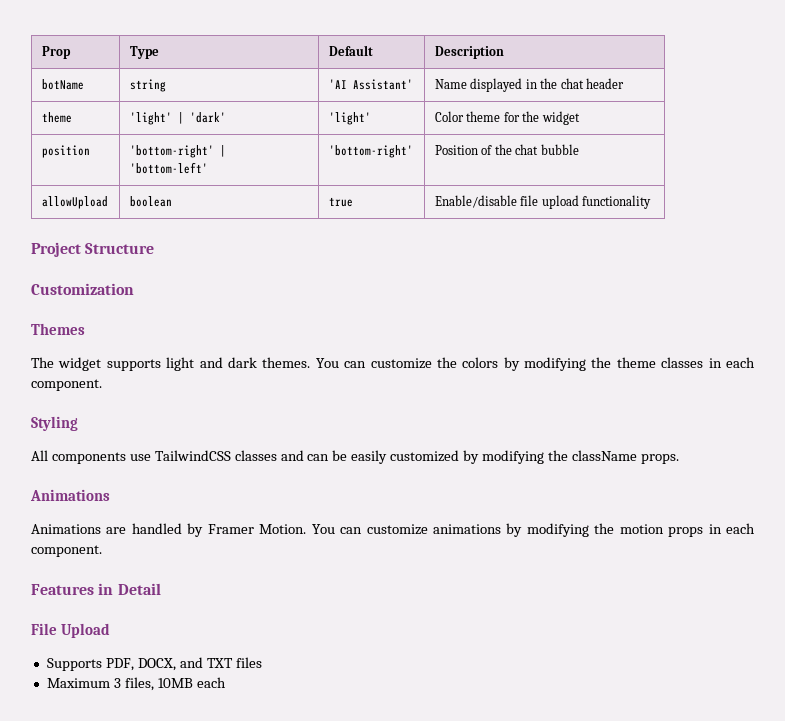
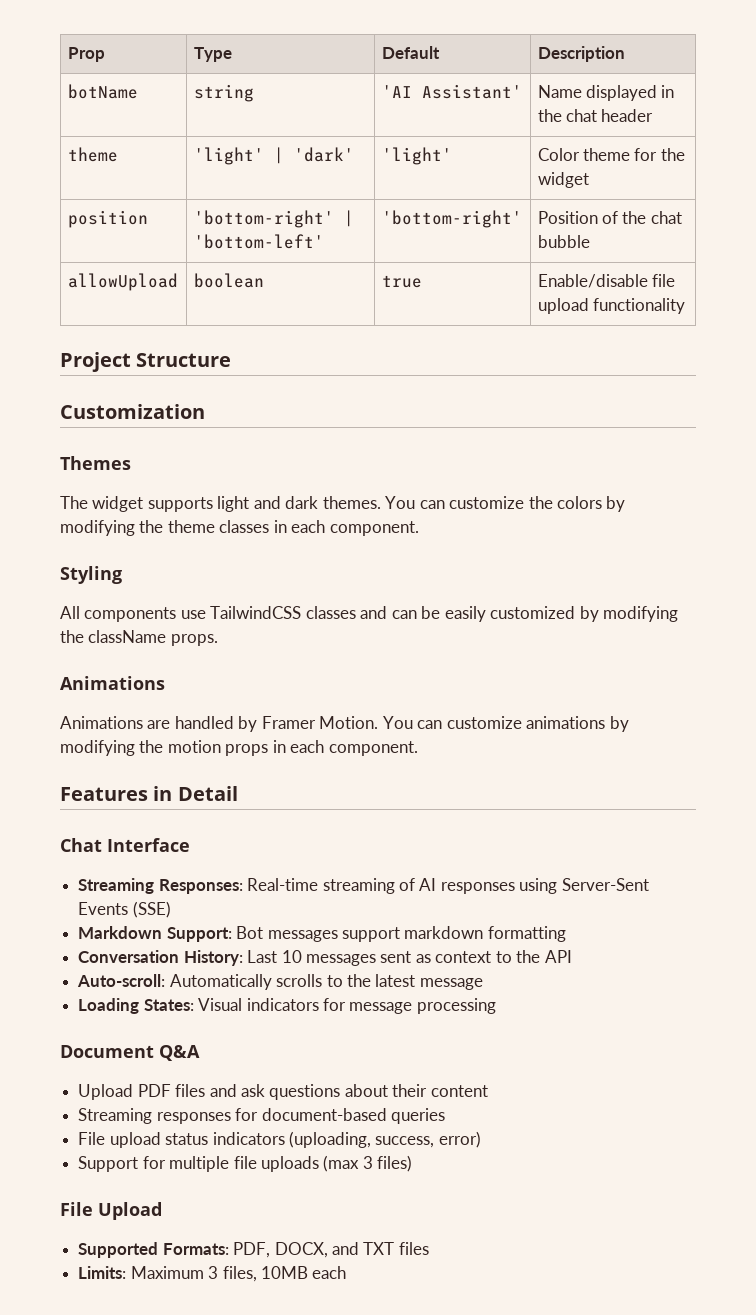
+ Chat Interface
+ Streaming Responses: Real-time streaming of AI responses using Server-Sent Events (SSE)
+ Markdown Support: Bot messages support markdown formatting
+ Conversation History: Last 10 messages sent as context to the API
+ Auto-scroll: Automatically scrolls to the latest message
+ Loading States: Visual indicators for message processing
+ Document Q&A
+ Upload PDF files and ask questions about their content
+ Streaming responses for document-based queries
+ File upload status indicators (uploading, success, error)
+ Support for multiple file uploads (max 3 files)
- Supports PDF, DOCX, and TXT files
+ Supported Formats: PDF, DOCX, and TXT files
- Maximum 3 files, 10MB each
+ Limits: Maximum 3 files, 10MB each

